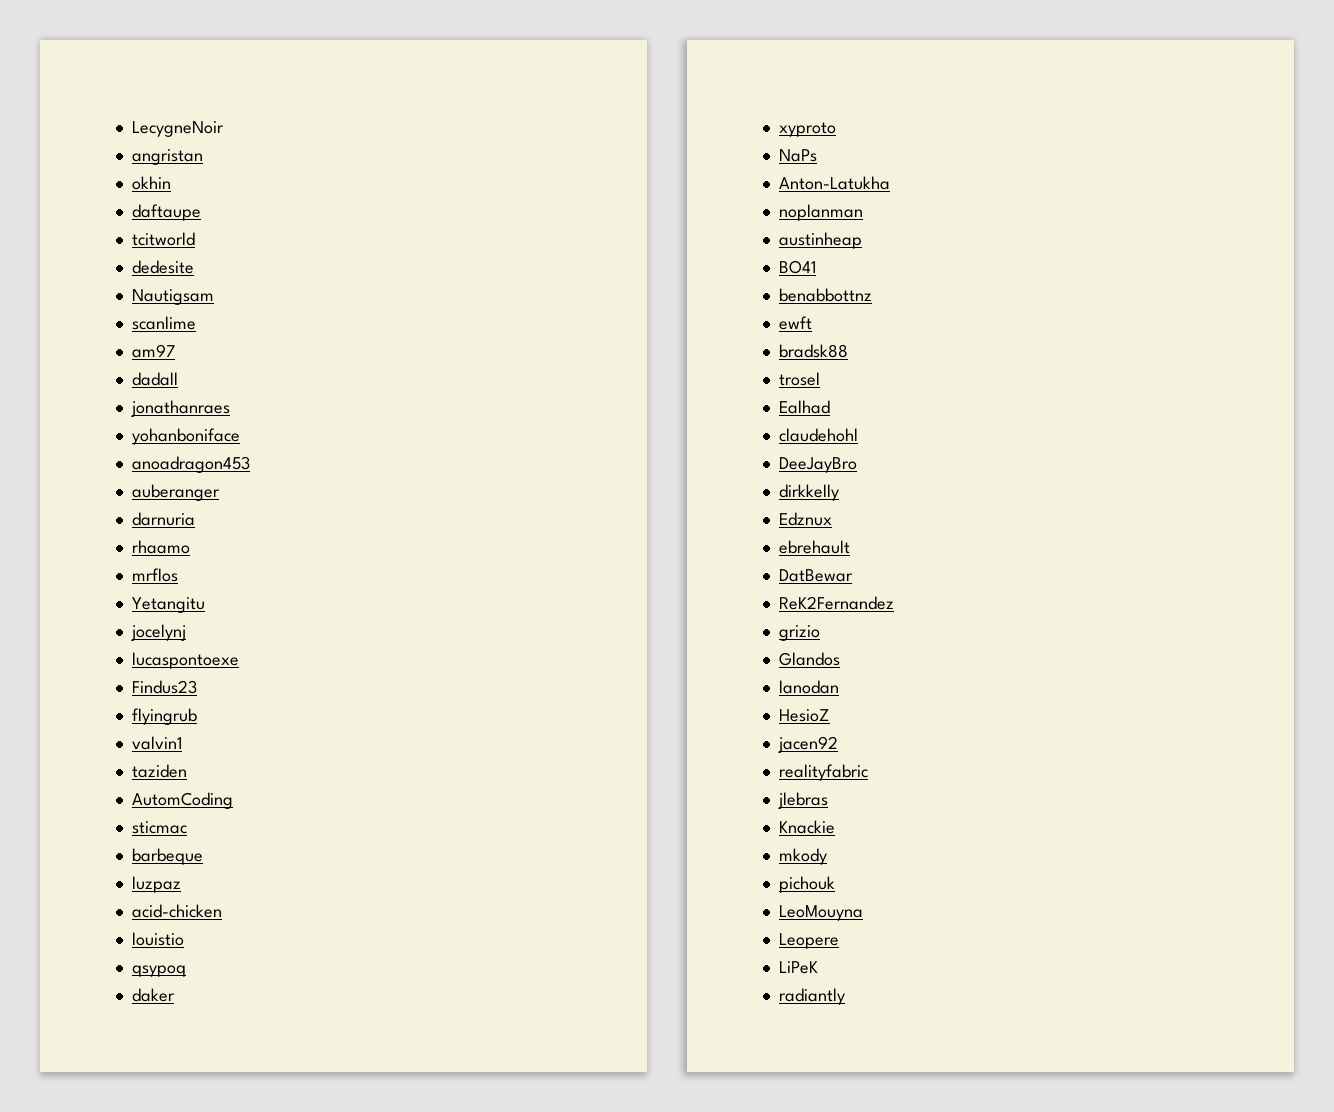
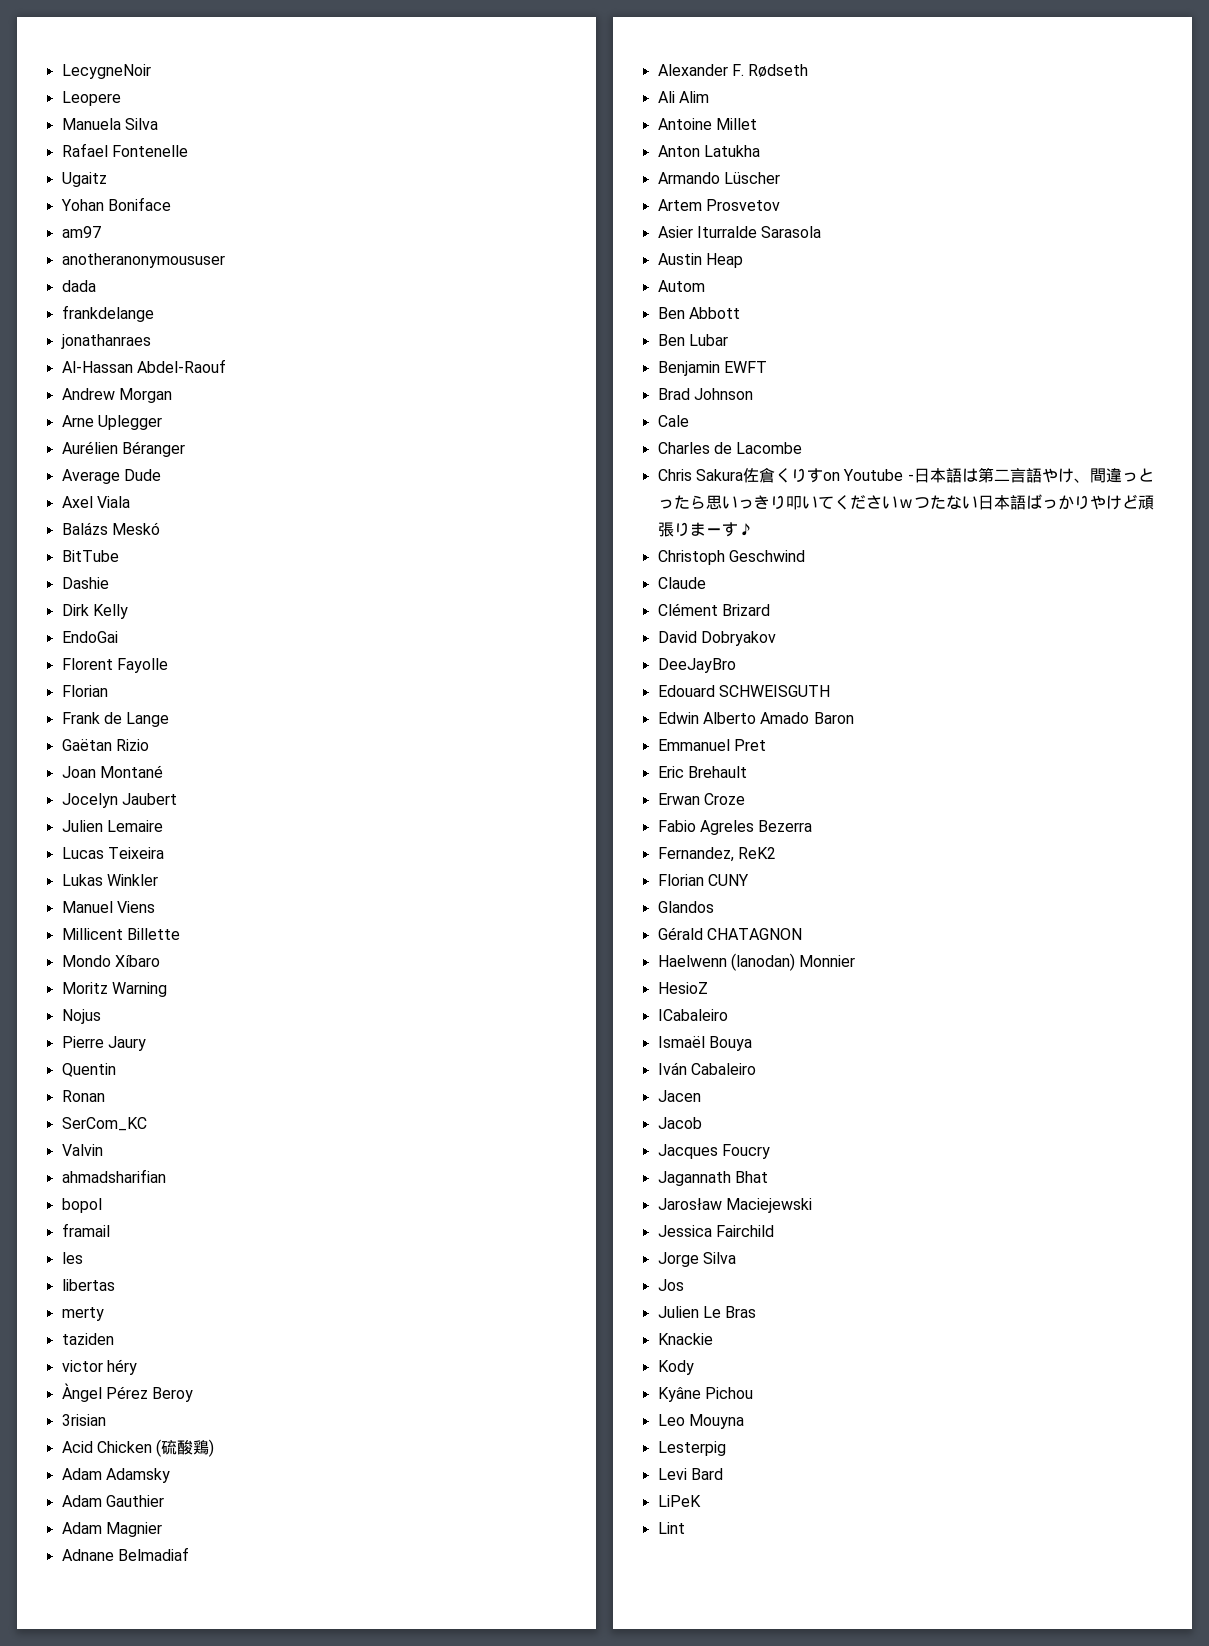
- angristan
- okhin
- daftaupe
- tcitworld
- dedesite
- Nautigsam
- scanlime
+ Leopere
+ Manuela Silva
+ Rafael Fontenelle
+ Ugaitz
+ Yohan Boniface
  am97
- dadall
+ anotheranonymoususer
+ dada
+ frankdelange
  jonathanraes
- yohanboniface
- anoadragon453
- auberanger
- darnuria
- rhaamo
- mrflos
- Yetangitu
- jocelynj
- lucaspontoexe
- Findus23
- flyingrub
- valvin1
+ Al-Hassan Abdel-Raouf
+ Andrew Morgan
+ Arne Uplegger
+ Aurélien Béranger
+ Average Dude
+ Axel Viala
+ Balázs Meskó
+ BitTube
+ Dashie
+ Dirk Kelly
+ EndoGai
+ Florent Fayolle
+ Florian
+ Frank de Lange
+ Gaëtan Rizio
+ Joan Montané
+ Jocelyn Jaubert
+ Julien Lemaire
+ Lucas Teixeira
+ Lukas Winkler
+ Manuel Viens
+ Millicent Billette
+ Mondo Xíbaro
+ Moritz Warning
+ Nojus
+ Pierre Jaury
+ Quentin
+ Ronan
+ SerCom_KC
+ Valvin
+ ahmadsharifian
+ bopol
+ framail
+ les
+ libertas
+ merty
  taziden
- AutomCoding
- sticmac
- barbeque
- luzpaz
- acid-chicken
- louistio
- qsypoq
- daker
- xyproto
- NaPs
- Anton-Latukha
- noplanman
- austinheap
- BO41
- benabbottnz
- ewft
- bradsk88
- trosel
- Ealhad
- claudehohl
+ victor héry
+ Àngel Pérez Beroy
+ 3risian
+ Acid Chicken (硫酸鶏)
+ Adam Adamsky
+ Adam Gauthier
+ Adam Magnier
+ Adnane Belmadiaf
+ Alexander F. Rødseth
+ Ali Alim
+ Antoine Millet
+ Anton Latukha
+ Armando Lüscher
+ Artem Prosvetov
+ Asier Iturralde Sarasola
+ Austin Heap
+ Autom
+ Ben Abbott
+ Ben Lubar
+ Benjamin EWFT
+ Brad Johnson
+ Cale
+ Charles de Lacombe
+ Chris Sakura佐倉くりすon Youtube -日本語は第二言語やけ、間違っとったら思いっきり叩いてくださいｗつたない日本語ばっかりやけど頑張りまーす♪
+ Christoph Geschwind
+ Claude
+ Clément Brizard
+ David Dobryakov
  DeeJayBro
- dirkkelly
- Edznux
- ebrehault
- DatBewar
- ReK2Fernandez
- grizio
+ Edouard SCHWEISGUTH
+ Edwin Alberto Amado Baron
+ Emmanuel Pret
+ Eric Brehault
+ Erwan Croze
+ Fabio Agreles Bezerra
+ Fernandez, ReK2
+ Florian CUNY
  Glandos
- lanodan
+ Gérald CHATAGNON
+ Haelwenn (lanodan) Monnier
  HesioZ
- jacen92
- realityfabric
- jlebras
+ ICabaleiro
+ Ismaël Bouya
+ Iván Cabaleiro
+ Jacen
+ Jacob
+ Jacques Foucry
+ Jagannath Bhat
+ Jarosław Maciejewski
+ Jessica Fairchild
+ Jorge Silva
+ Jos
+ Julien Le Bras
  Knackie
- mkody
- pichouk
- LeoMouyna
- Leopere
+ Kody
+ Kyâne Pichou
+ Leo Mouyna
+ Lesterpig
+ Levi Bard
- radiantly
+ Lint

